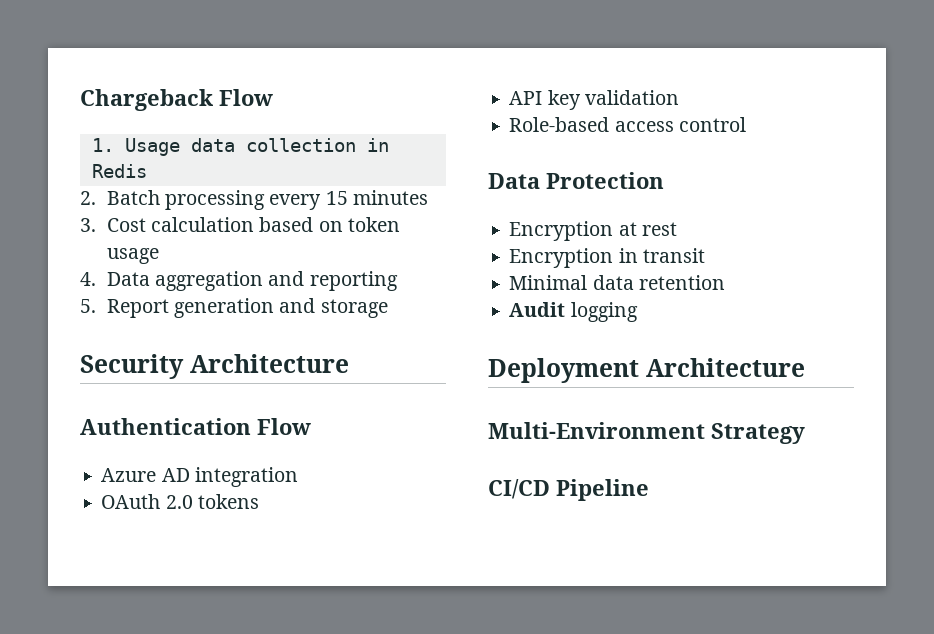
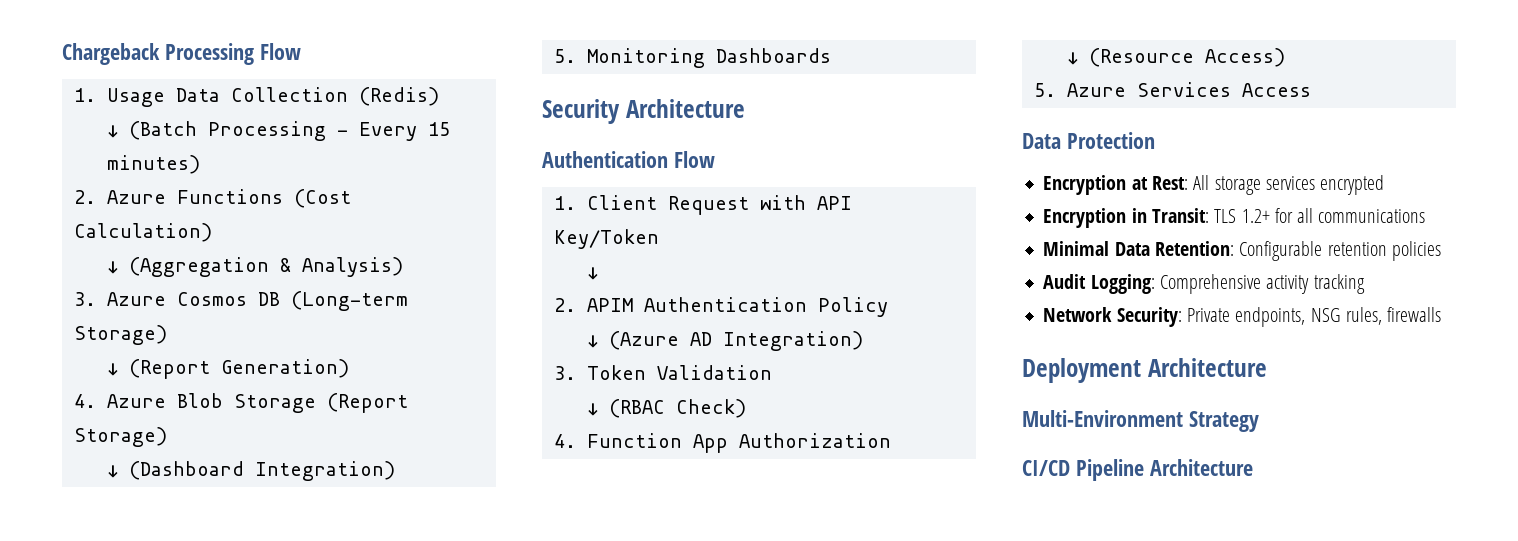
- Chargeback Flow
+ Chargeback Processing Flow
- 1. Usage data collection in Redis
- 2. Batch processing every 15 minutes
- 3. Cost calculation based on token usage
- 4. Data aggregation and reporting
- 5. Report generation and storage
+ 1. Usage Data Collection (Redis)
+ ↓ (Batch Processing - Every 15 minutes)
+ 2. Azure Functions (Cost Calculation)
+ ↓ (Aggregation & Analysis)
+ 3. Azure Cosmos DB (Long-term Storage)
+ ↓ (Report Generation)
+ 4. Azure Blob Storage (Report Storage)
+ ↓ (Dashboard Integration)
+ 5. Monitoring Dashboards
  Security Architecture
  Authentication Flow
- Azure AD integration
- OAuth 2.0 tokens
- API key validation
- Role-based access control
+ 1. Client Request with API Key/Token
+ ↓
+ 2. APIM Authentication Policy
+ ↓ (Azure AD Integration)
+ 3. Token Validation
+ ↓ (RBAC Check)
+ 4. Function App Authorization
+ ↓ (Resource Access)
+ 5. Azure Services Access
  Data Protection
- Encryption at rest
- Encryption in transit
- Minimal data retention
+ Encryption at Rest: All storage services encrypted
+ Encryption in Transit: TLS 1.2+ for all communications
+ Minimal Data Retention: Configurable retention policies
- Audit logging
+ Audit Logging: Comprehensive activity tracking
+ Network Security: Private endpoints, NSG rules, firewalls
- CI/CD Pipeline
+ CI/CD Pipeline Architecture

